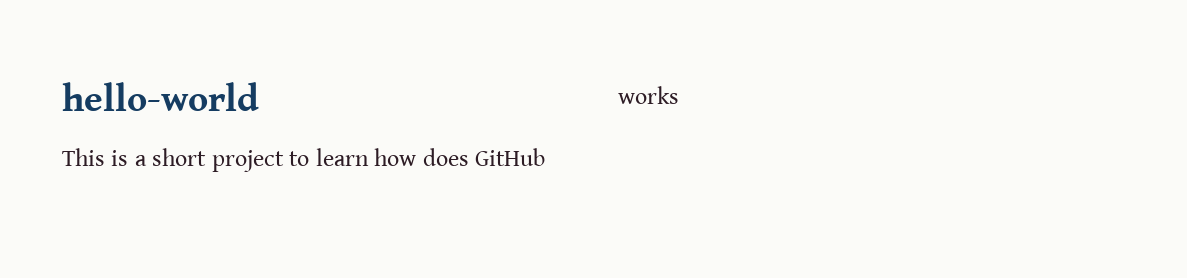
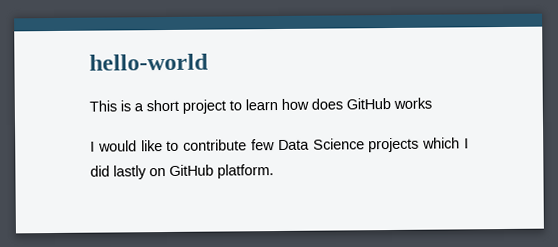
+ I would like to contribute few Data Science projects which I did lastly on GitHub platform.

